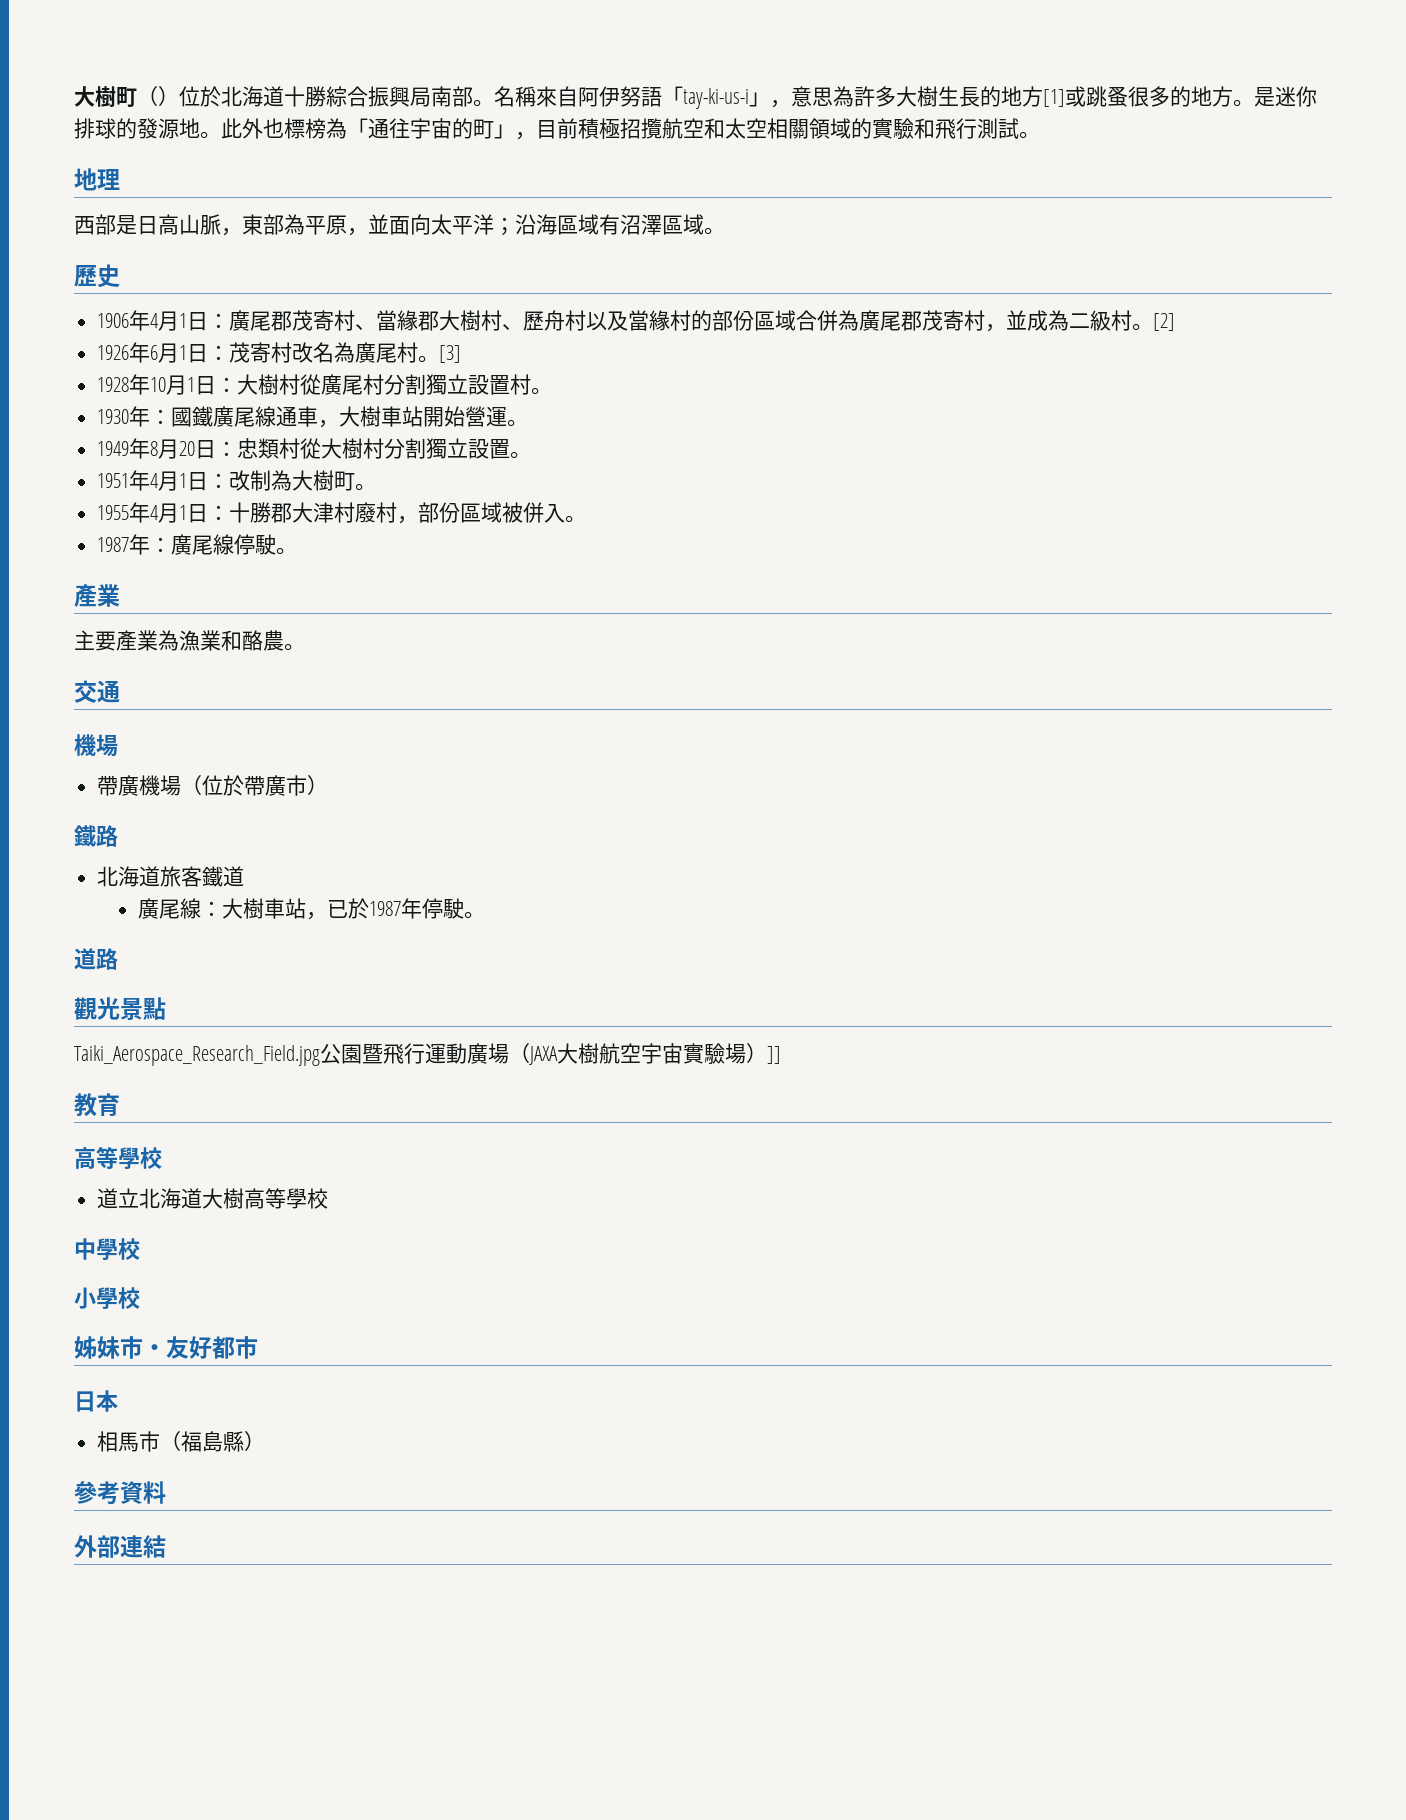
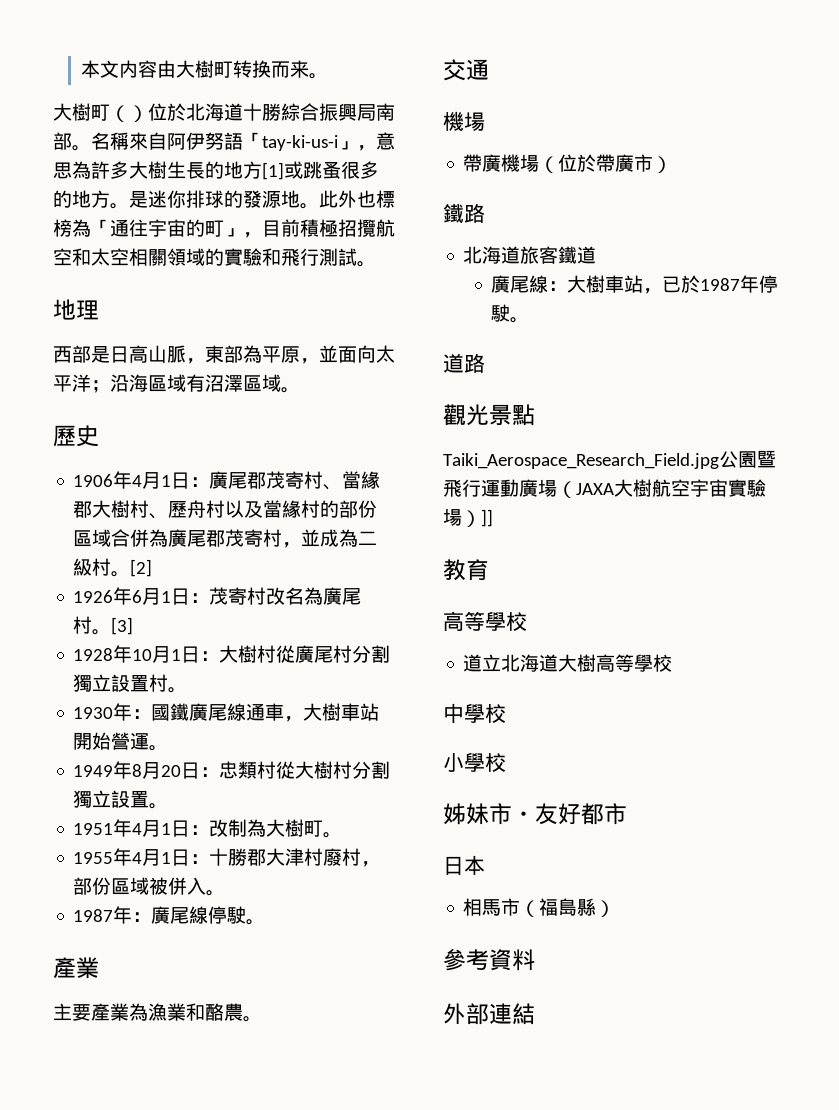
+ 本文内容由大樹町转换而来。

